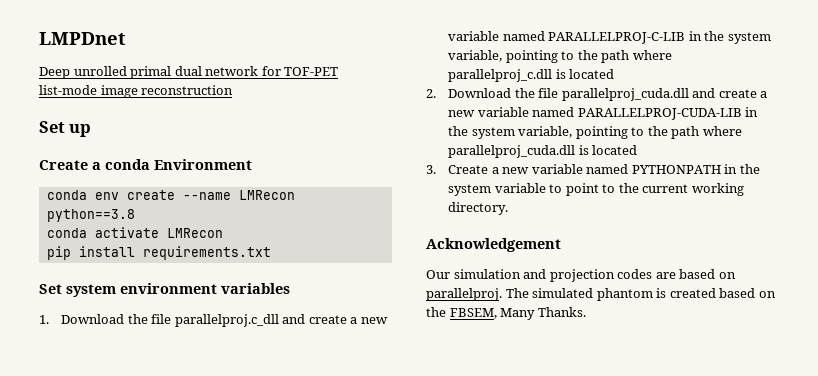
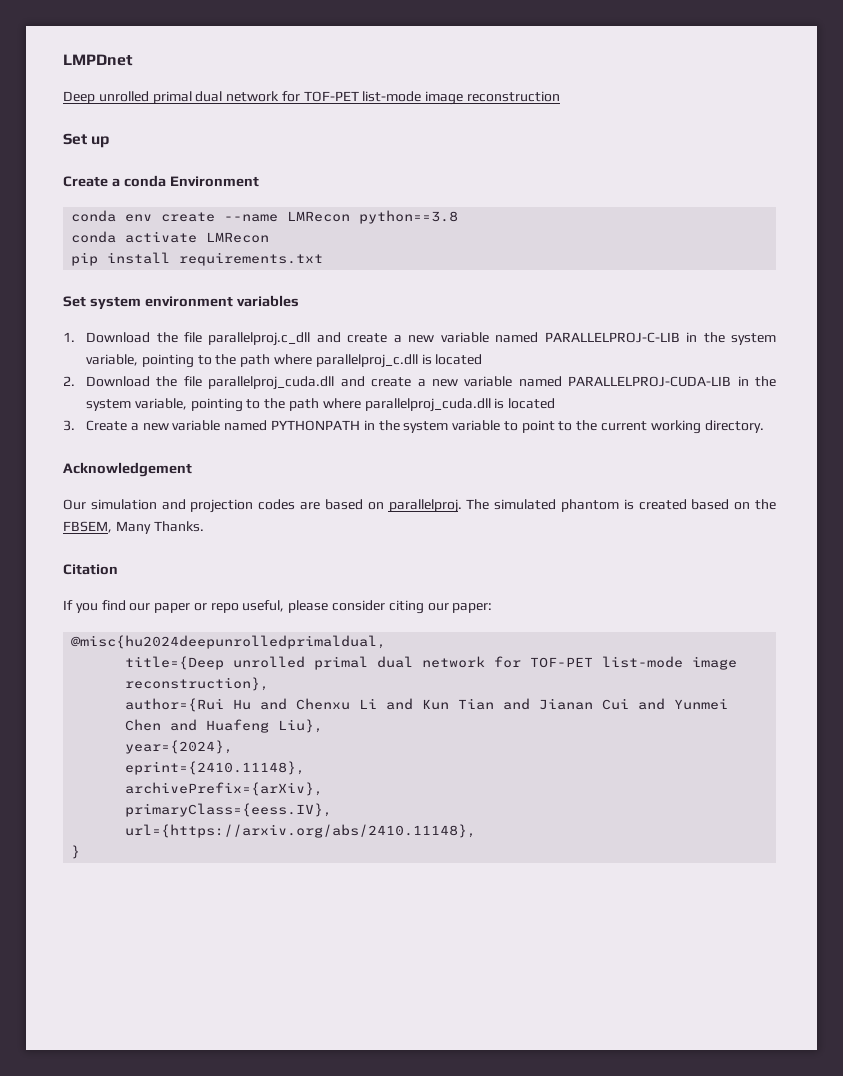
+ Citation
+ If you find our paper or repo useful, please consider citing our paper:
+ @misc{hu2024deepunrolledprimaldual,
+ title={Deep unrolled primal dual network for TOF-PET list-mode image reconstruction},
+ author={Rui Hu and Chenxu Li and Kun Tian and Jianan Cui and Yunmei Chen and Huafeng Liu},
+ year={2024},
+ eprint={2410.11148},
+ archivePrefix={arXiv},
+ primaryClass={eess.IV},
+ url={https://arxiv.org/abs/2410.11148},
+ }

